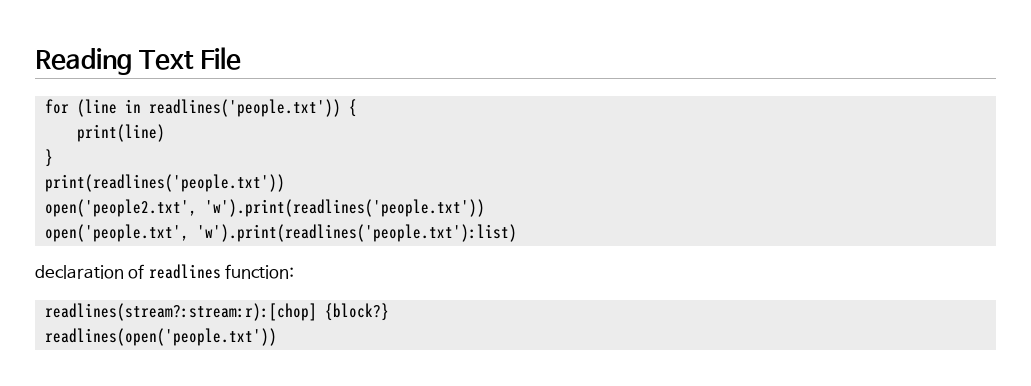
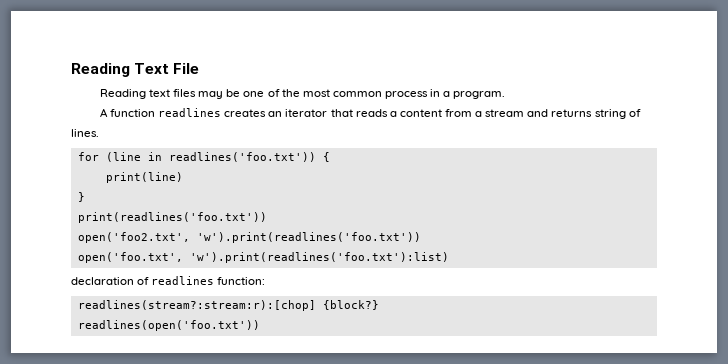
+ Reading text files may be one of the most common process in a program.
+ A function readlines creates an iterator that reads a content from a stream and returns string of lines.
- for (line in readlines('people.txt')) {
+ for (line in readlines('foo.txt')) {
- print(readlines('people.txt'))
- open('people2.txt', 'w').print(readlines('people.txt'))
- open('people.txt', 'w').print(readlines('people.txt'):list)
+ print(readlines('foo.txt'))
+ open('foo2.txt', 'w').print(readlines('foo.txt'))
+ open('foo.txt', 'w').print(readlines('foo.txt'):list)
- readlines(open('people.txt'))
+ readlines(open('foo.txt'))

